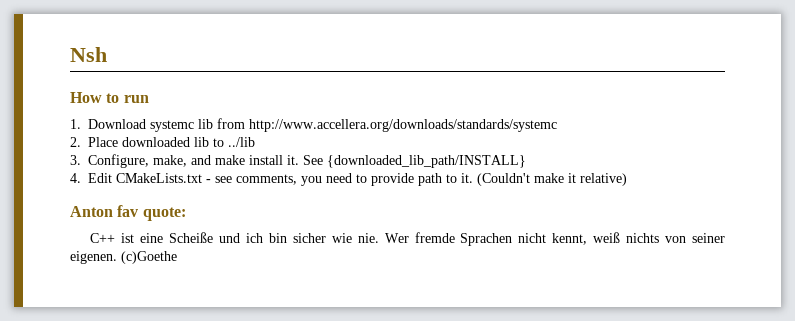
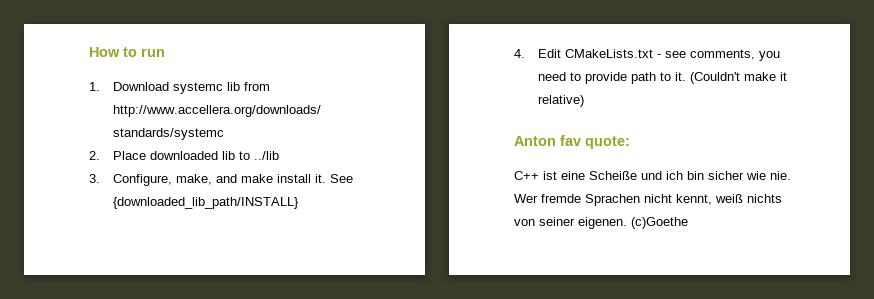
- Nsh

